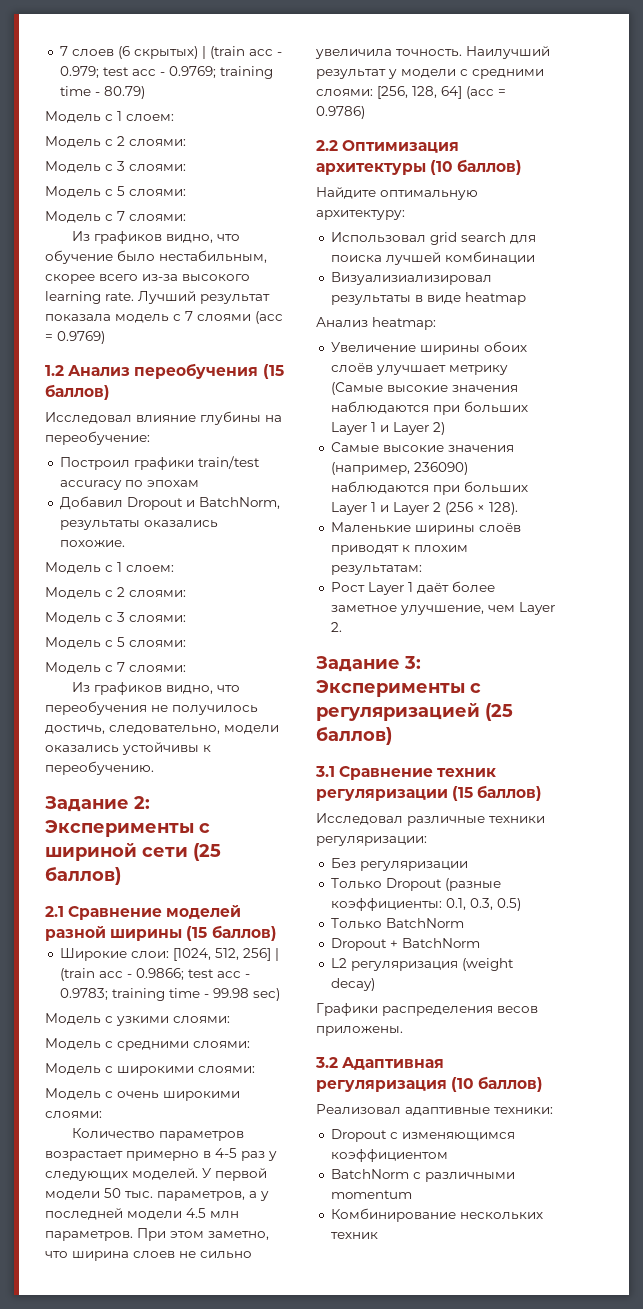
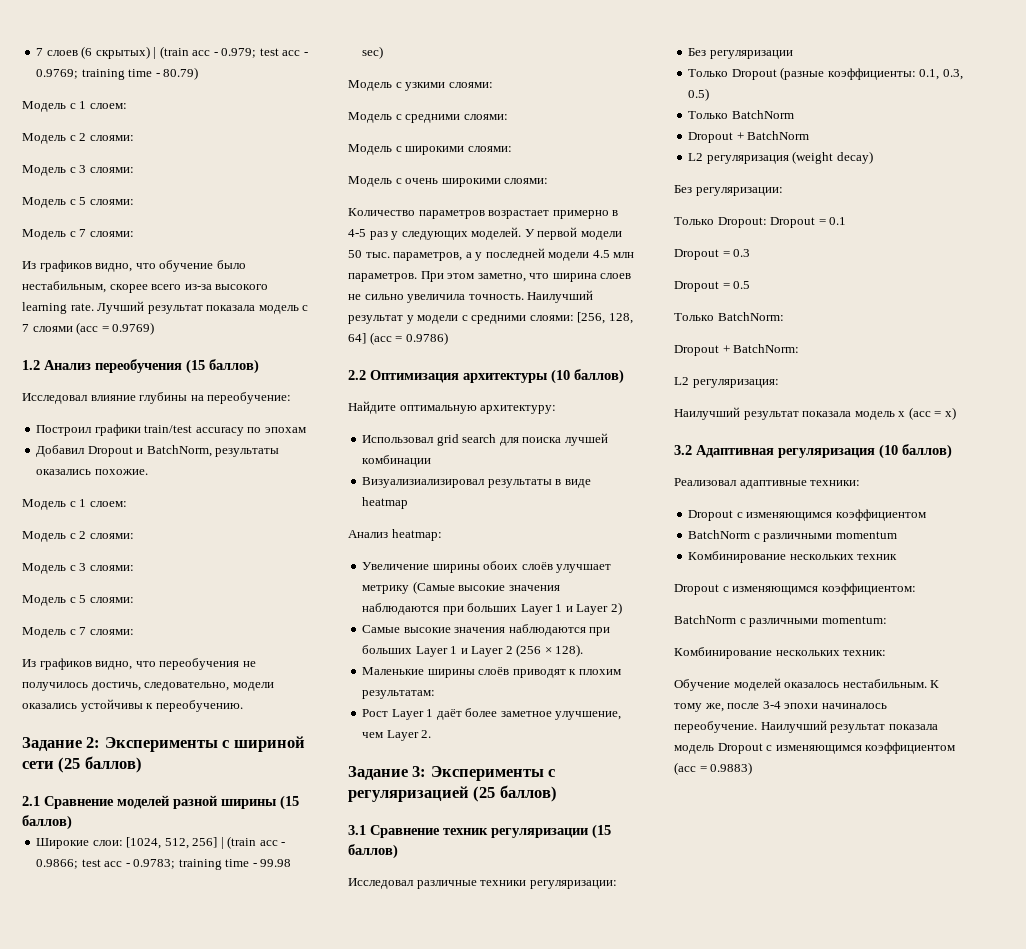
- Самые высокие значения (например, 236090) наблюдаются при больших Layer 1 и Layer 2 (256 × 128).
+ Самые высокие значения наблюдаются при больших Layer 1 и Layer 2 (256 × 128).
- Графики распределения весов приложены.
+ Без регуляризации:
+ Только Dropout: Dropout = 0.1
+ Dropout = 0.3
+ Dropout = 0.5
+ Только BatchNorm:
+ Dropout + BatchNorm:
+ L2 регуляризация:
+ Наилучший результат показала модель x (acc = x)
+ Dropout с изменяющимся коэффициентом:
+ BatchNorm с различными momentum:
+ Комбинирование нескольких техник:
+ Обучение моделей оказалось нестабильным. К тому же, после 3-4 эпохи начиналось переобучение. Наилучший результат показала модель Dropout с изменяющимся коэффициентом (acc = 0.9883)

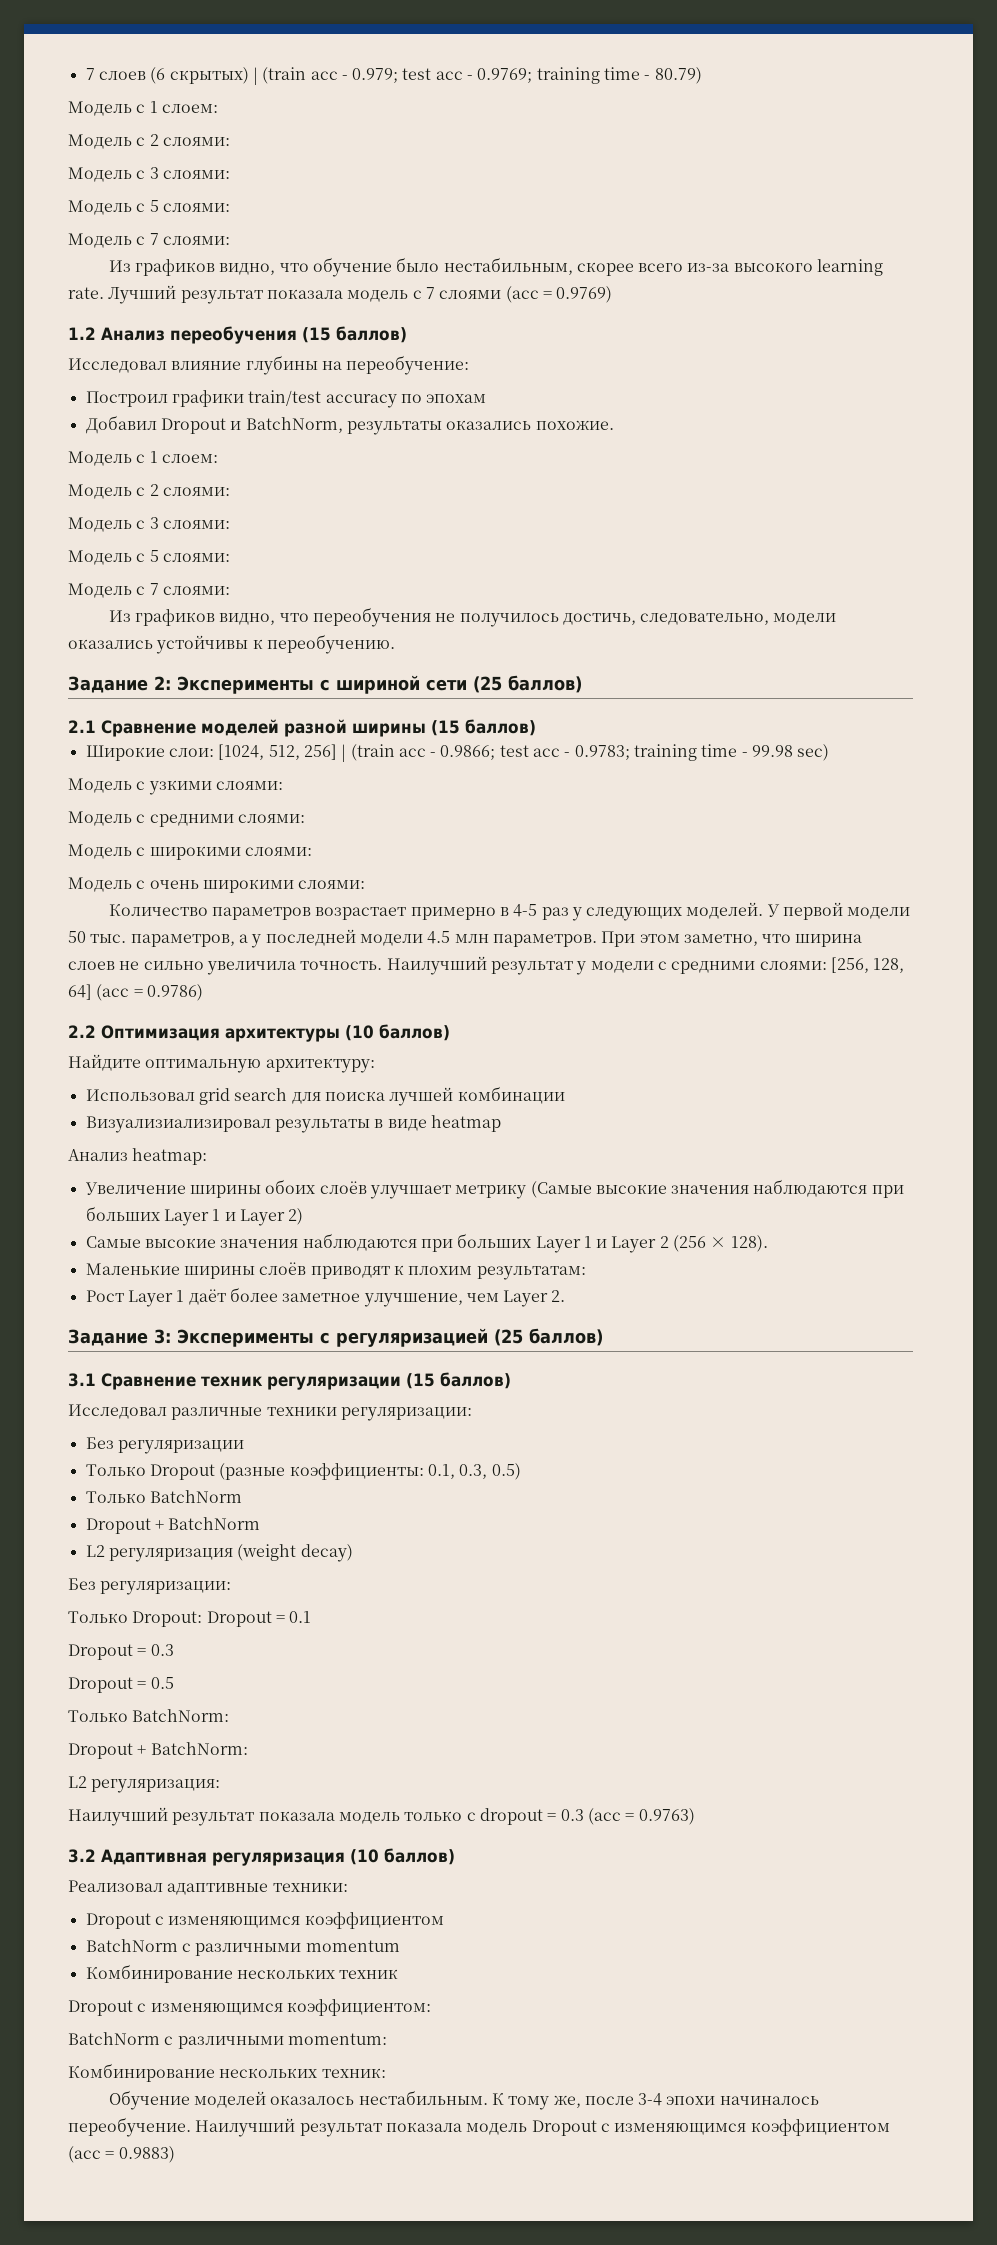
- Наилучший результат показала модель x (acc = x)
+ Наилучший результат показала модель только с dropout = 0.3 (acc = 0.9763)

